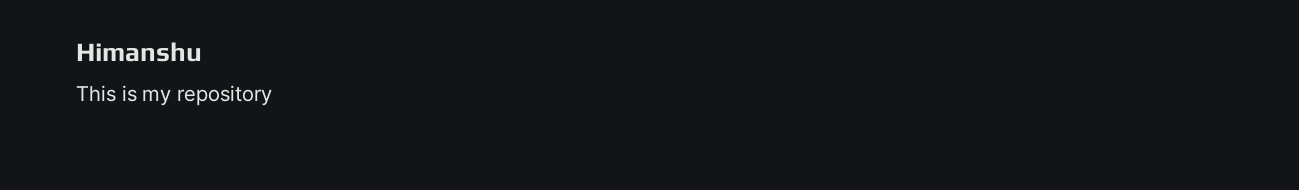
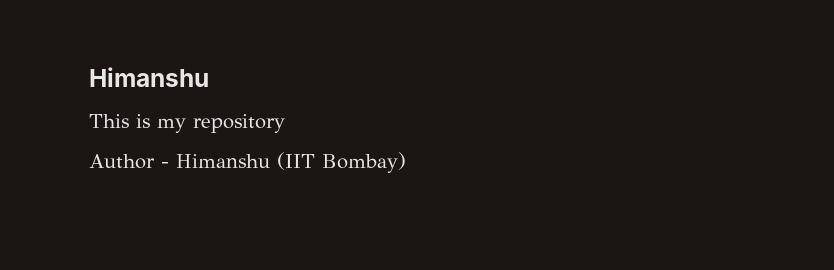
+ Author - Himanshu (IIT Bombay)

